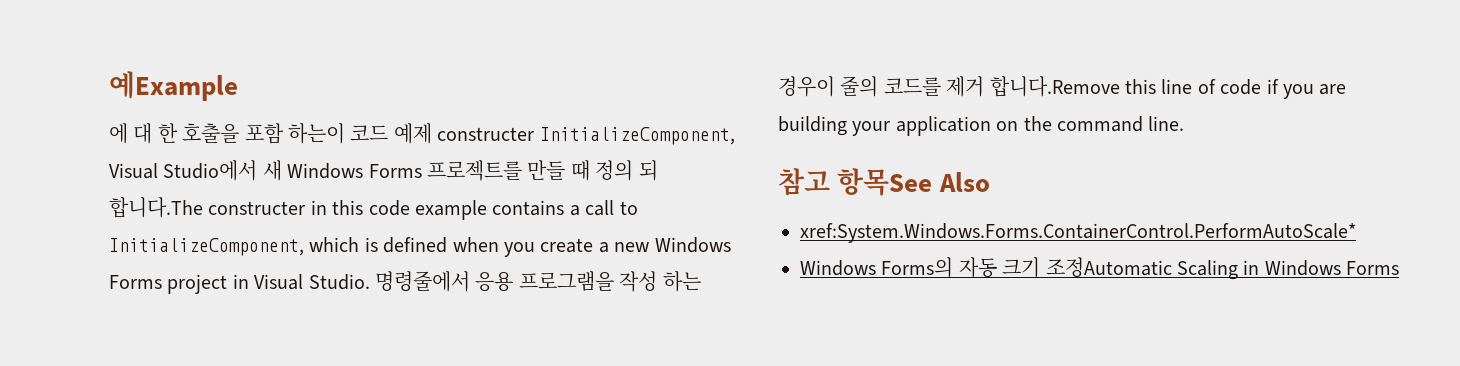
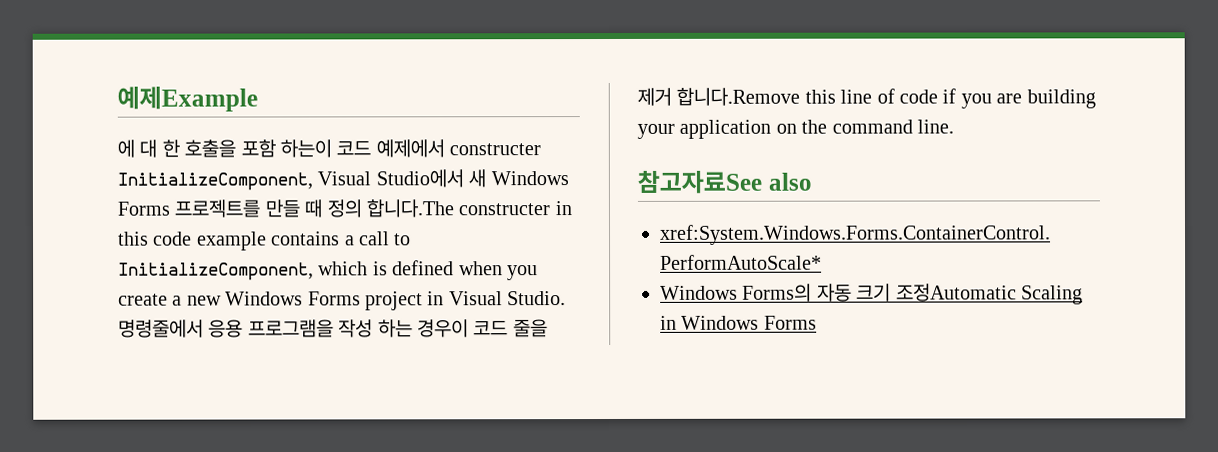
- 예Example
+ 예제Example
- 에 대 한 호출을 포함 하는이 코드 예제 constructer InitializeComponent, Visual Studio에서 새 Windows Forms 프로젝트를 만들 때 정의 되 합니다.The constructer in this code example contains a call to InitializeComponent, which is defined when you create a new Windows Forms project in Visual Studio.
+ 에 대 한 호출을 포함 하는이 코드 예제에서 constructer InitializeComponent, Visual Studio에서 새 Windows Forms 프로젝트를 만들 때 정의 합니다.The constructer in this code example contains a call to InitializeComponent, which is defined when you create a new Windows Forms project in Visual Studio.
- 명령줄에서 응용 프로그램을 작성 하는 경우이 줄의 코드를 제거 합니다.Remove this line of code if you are building your application on the command line.
+ 명령줄에서 응용 프로그램을 작성 하는 경우이 코드 줄을 제거 합니다.Remove this line of code if you are building your application on the command line.
- 참고 항목See Also
+ 참고자료See also

